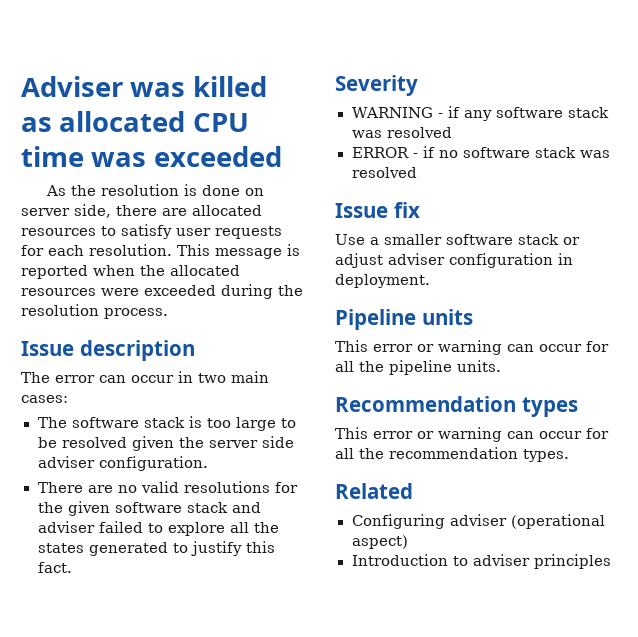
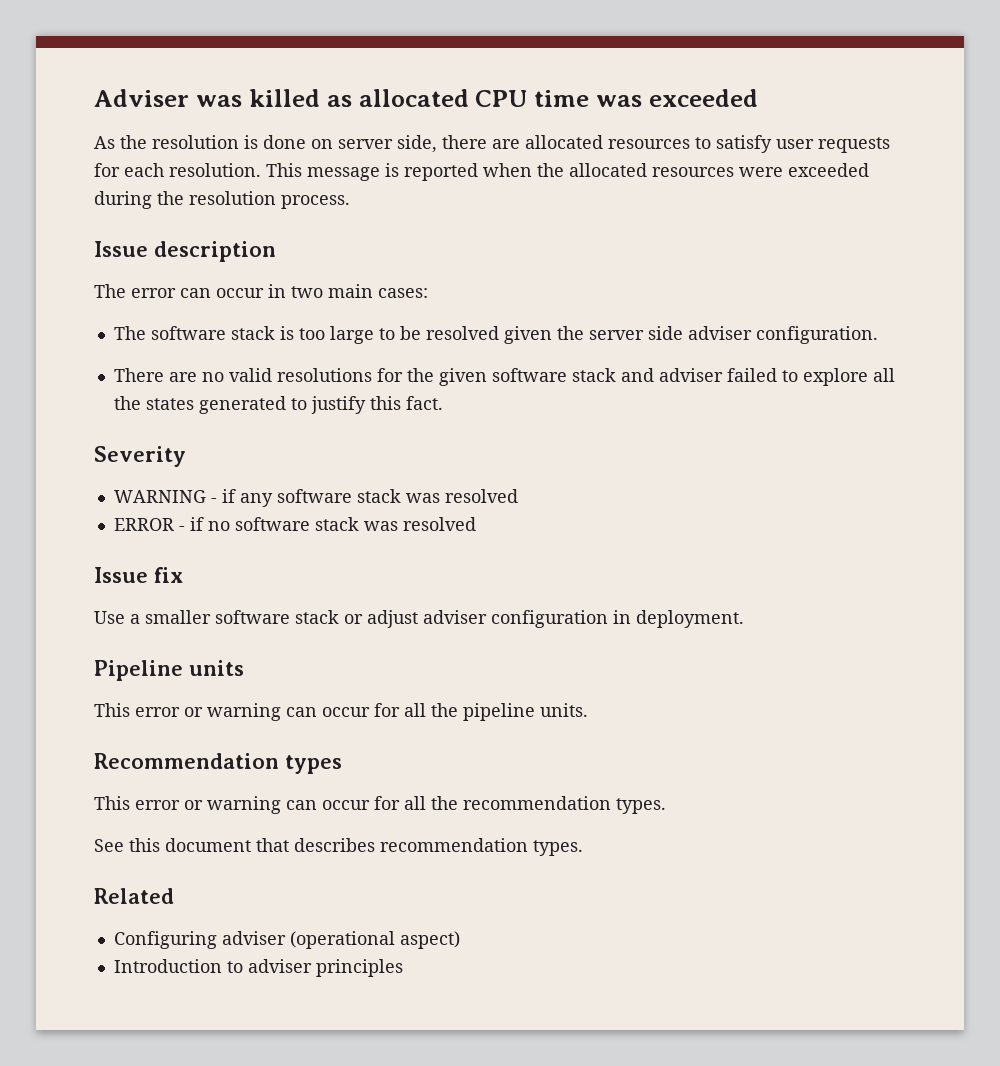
+ See this document that describes recommendation types.

